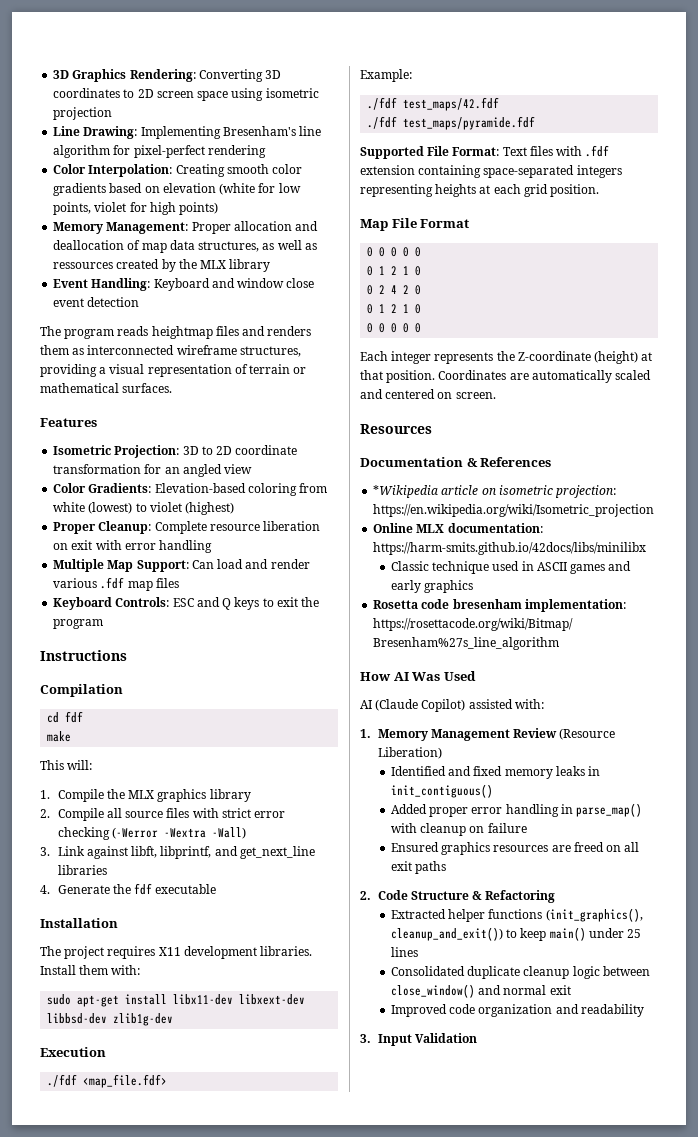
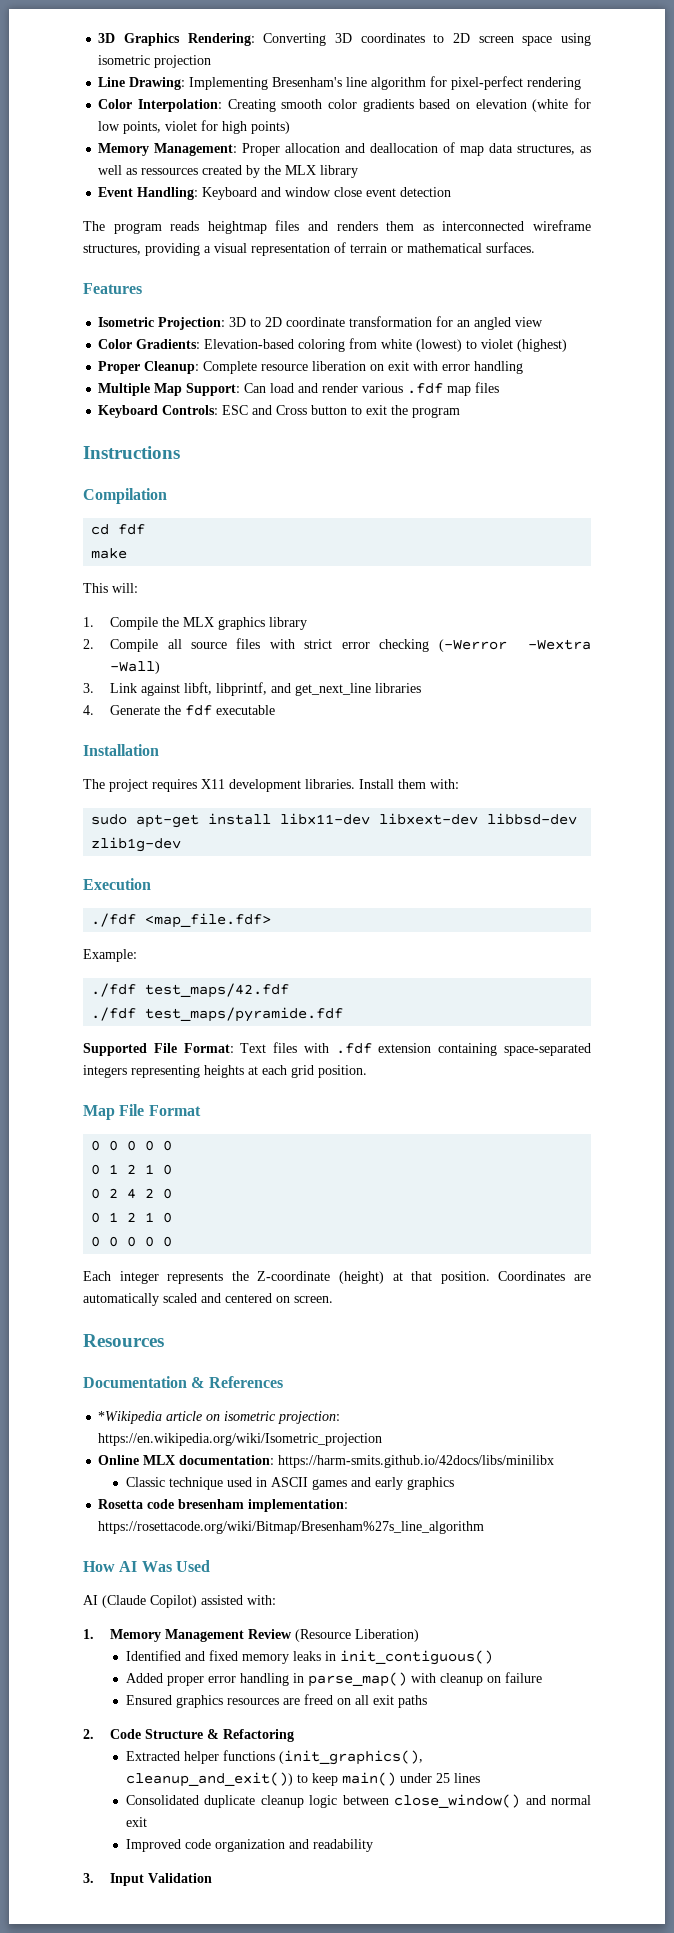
- Keyboard Controls: ESC and Q keys to exit the program
+ Keyboard Controls: ESC and Cross button to exit the program

